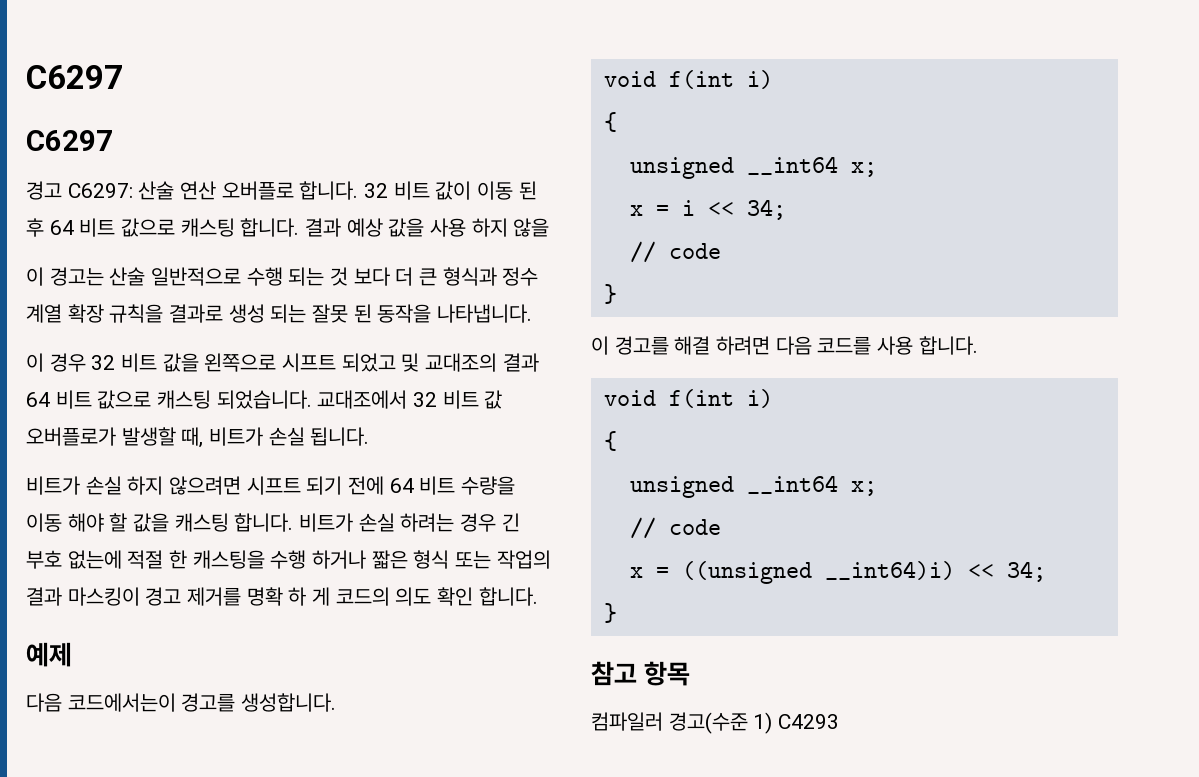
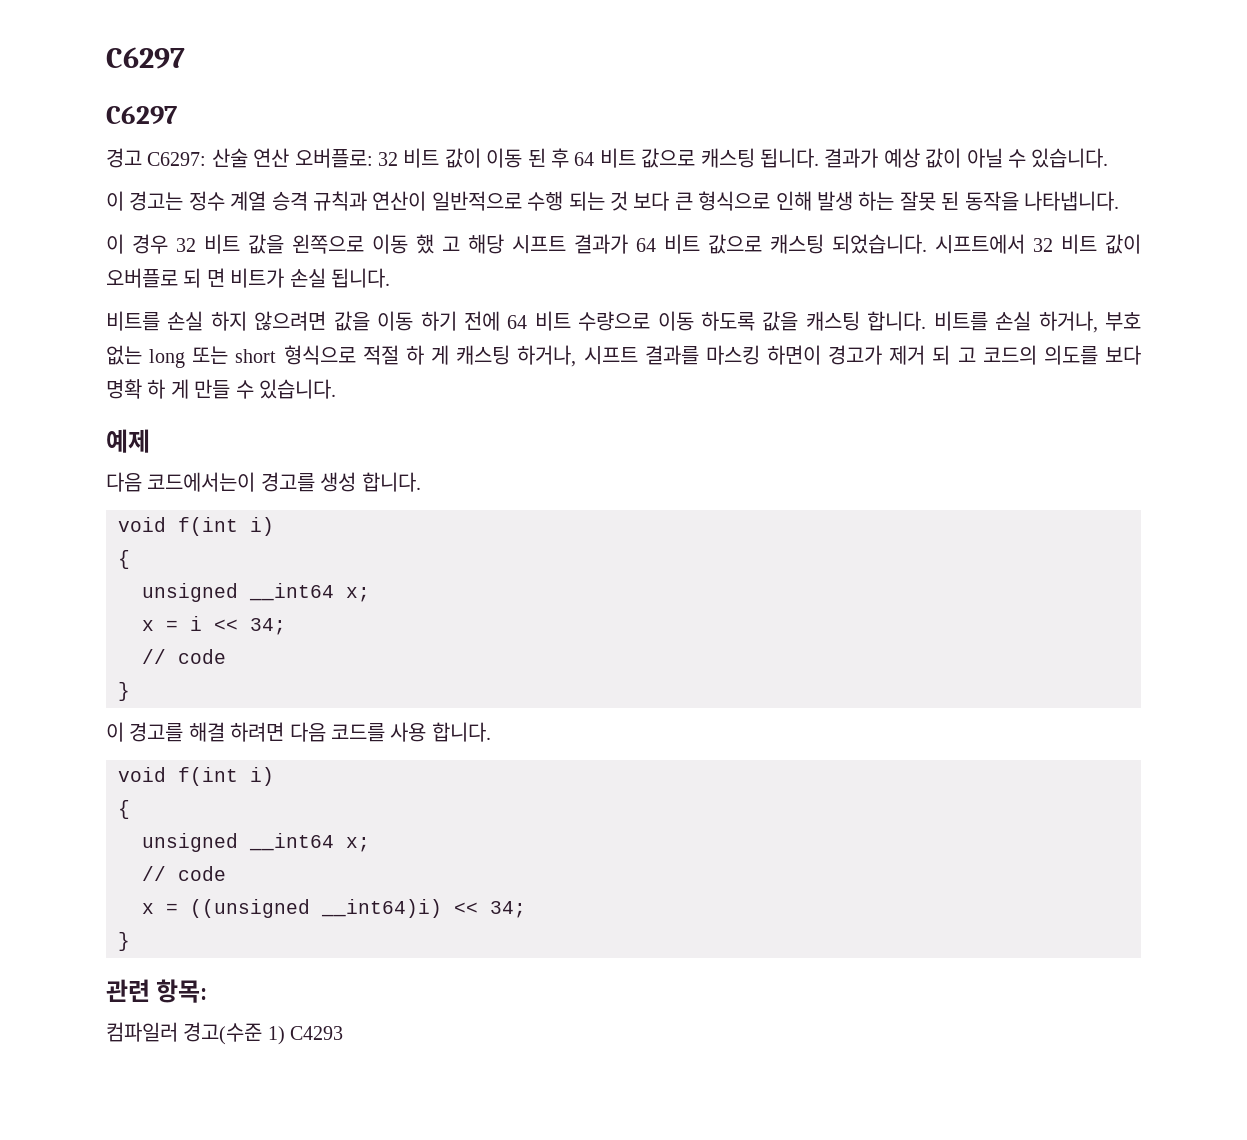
- 경고 C6297: 산술 연산 오버플로 합니다. 32 비트 값이 이동 된 후 64 비트 값으로 캐스팅 합니다. 결과 예상 값을 사용 하지 않을
- 이 경고는 산술 일반적으로 수행 되는 것 보다 더 큰 형식과 정수 계열 확장 규칙을 결과로 생성 되는 잘못 된 동작을 나타냅니다.
+ 경고 C6297: 산술 연산 오버플로: 32 비트 값이 이동 된 후 64 비트 값으로 캐스팅 됩니다. 결과가 예상 값이 아닐 수 있습니다.
+ 이 경고는 정수 계열 승격 규칙과 연산이 일반적으로 수행 되는 것 보다 큰 형식으로 인해 발생 하는 잘못 된 동작을 나타냅니다.
- 이 경우 32 비트 값을 왼쪽으로 시프트 되었고 및 교대조의 결과 64 비트 값으로 캐스팅 되었습니다.
+ 이 경우 32 비트 값을 왼쪽으로 이동 했 고 해당 시프트 결과가 64 비트 값으로 캐스팅 되었습니다.
- 교대조에서 32 비트 값 오버플로가 발생할 때, 비트가 손실 됩니다.
+ 시프트에서 32 비트 값이 오버플로 되 면 비트가 손실 됩니다.
- 비트가 손실 하지 않으려면 시프트 되기 전에 64 비트 수량을 이동 해야 할 값을 캐스팅 합니다. 비트가 손실 하려는 경우 긴 부호 없는에 적절 한 캐스팅을 수행 하거나 짧은 형식 또는 작업의 결과 마스킹이 경고 제거를 명확 하 게 코드의 의도 확인 합니다.
+ 비트를 손실 하지 않으려면 값을 이동 하기 전에 64 비트 수량으로 이동 하도록 값을 캐스팅 합니다. 비트를 손실 하거나, 부호 없는 long 또는 short 형식으로 적절 하 게 캐스팅 하거나, 시프트 결과를 마스킹 하면이 경고가 제거 되 고 코드의 의도를 보다 명확 하 게 만들 수 있습니다.
- 다음 코드에서는이 경고를 생성합니다.
+ 다음 코드에서는이 경고를 생성 합니다.
- 참고 항목
+ 관련 항목:

